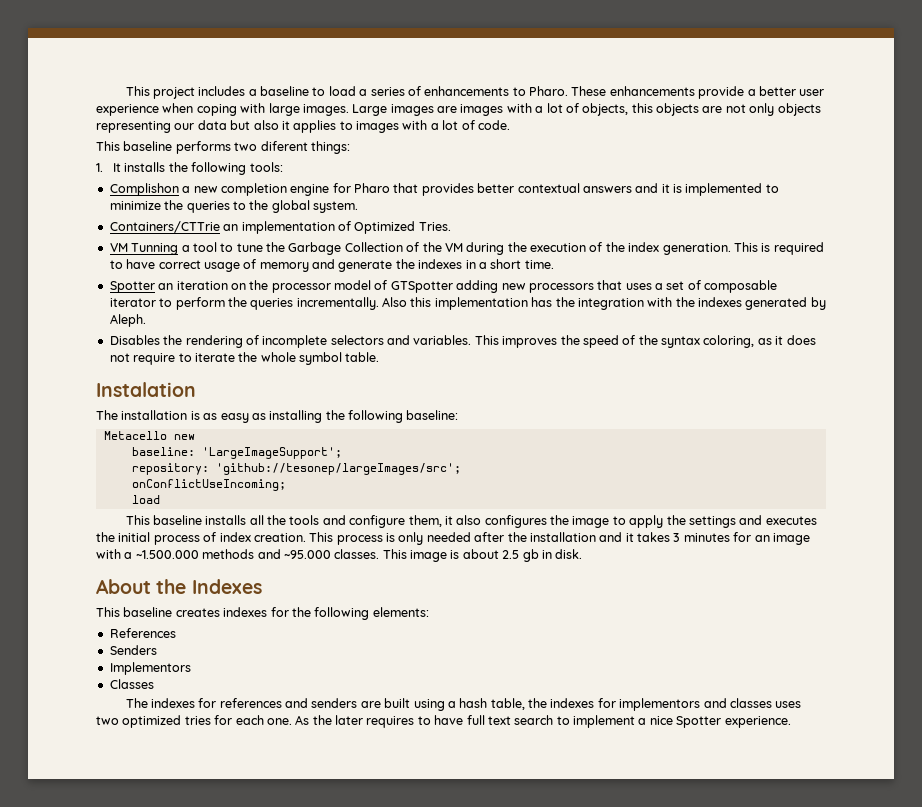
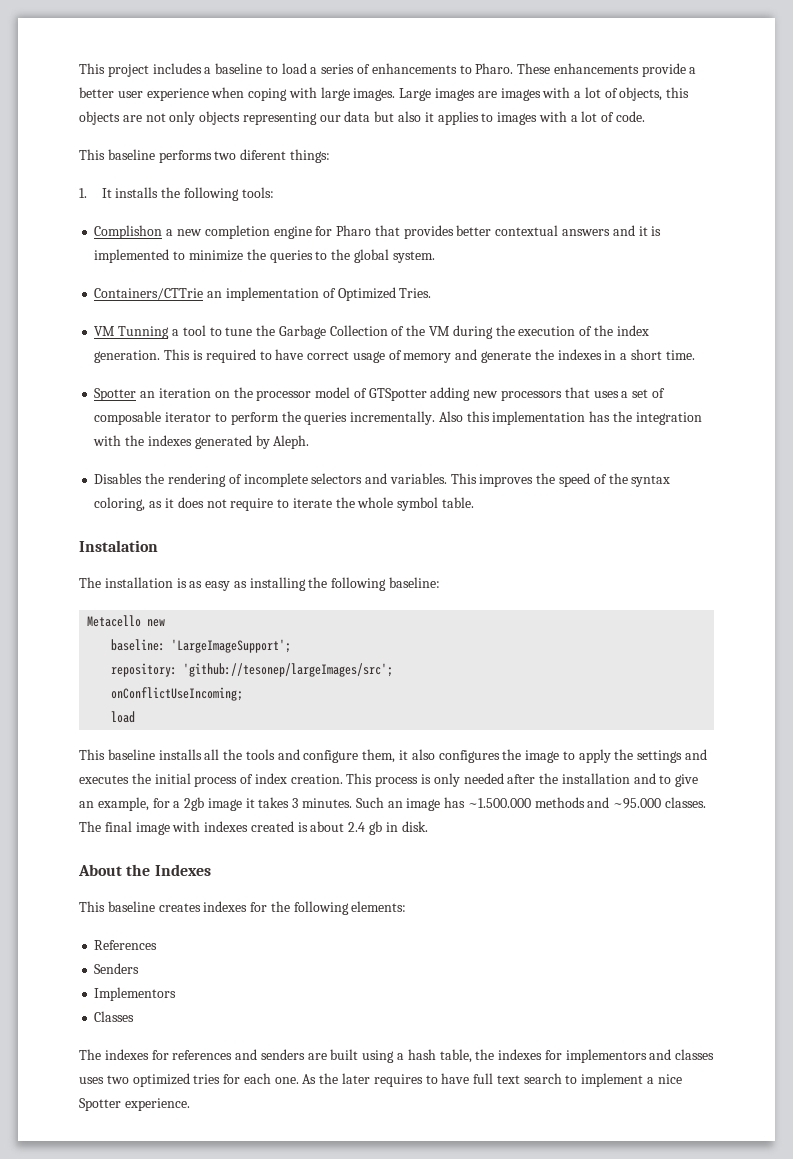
- This process is only needed after the installation and it takes 3 minutes for an image with a ~1.500.000 methods and ~95.000 classes.
+ This process is only needed after the installation and to give an example, for a 2gb image it takes 3 minutes. Such an image has ~1.500.000 methods and ~95.000 classes.
- This image is about 2.5 gb in disk.
+ The final image with indexes created is about 2.4 gb in disk.

